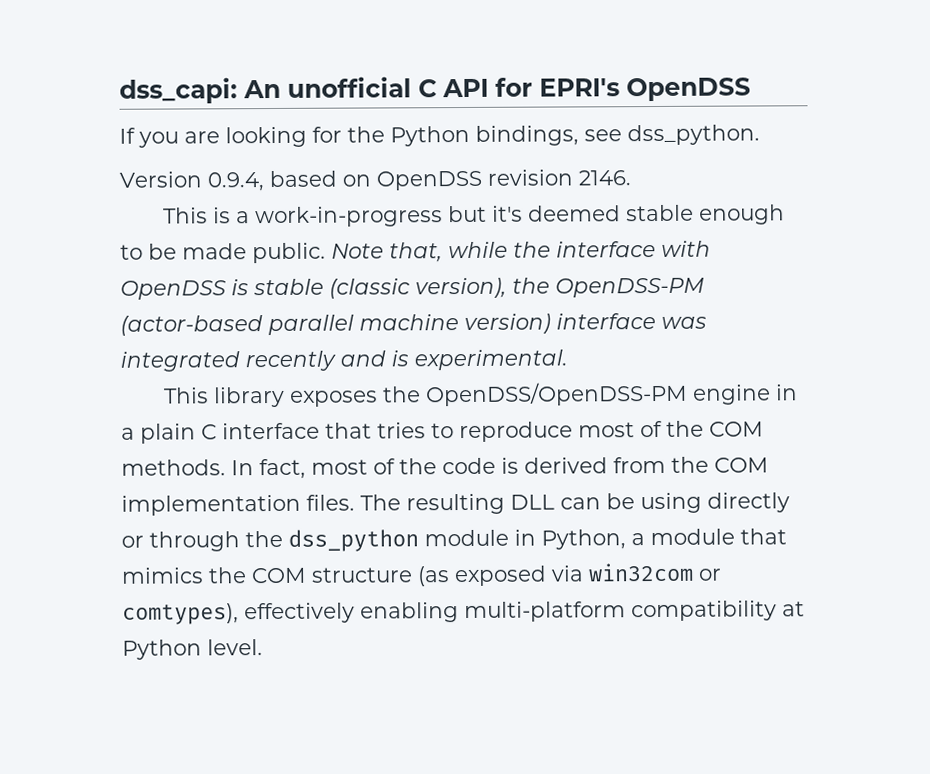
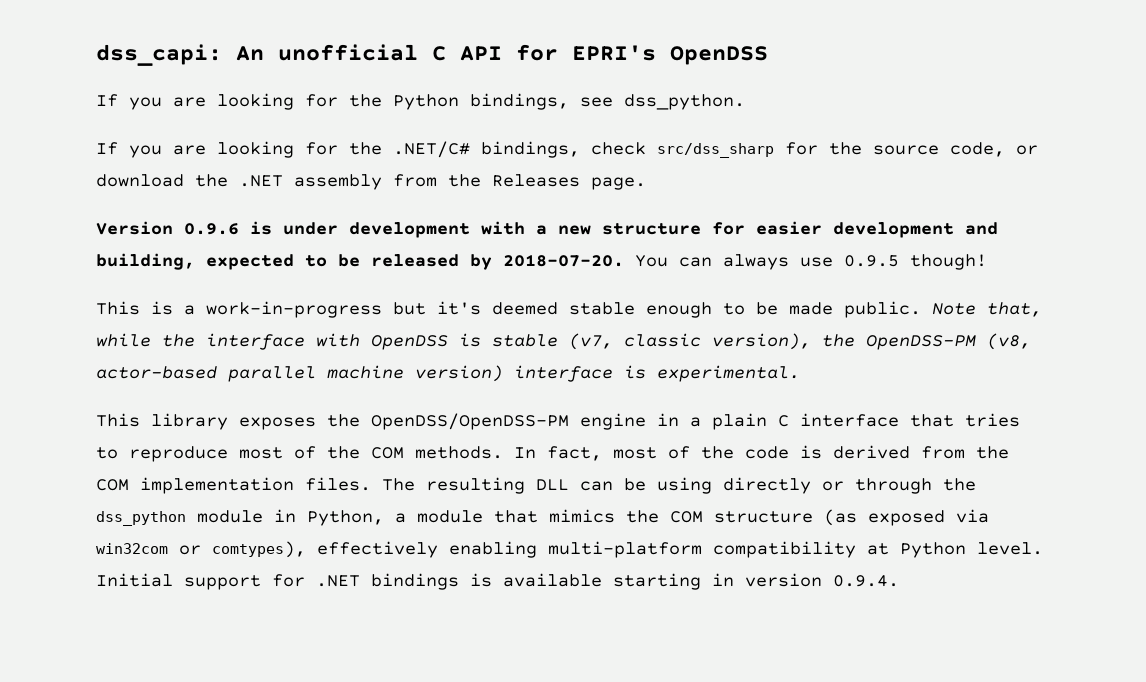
- Version 0.9.4, based on OpenDSS revision 2146.
+ If you are looking for the .NET/C# bindings, check src/dss_sharp for the source code, or download the .NET assembly from the Releases page.
+ Version 0.9.6 is under development with a new structure for easier development and building, expected to be released by 2018-07-20. You can always use 0.9.5 though!
- Note that, while the interface with OpenDSS is stable (classic version), the OpenDSS-PM (actor-based parallel machine version) interface was integrated recently and is experimental.
+ Note that, while the interface with OpenDSS is stable (v7, classic version), the OpenDSS-PM (v8, actor-based parallel machine version) interface is experimental.
+ Initial support for .NET bindings is available starting in version 0.9.4.

